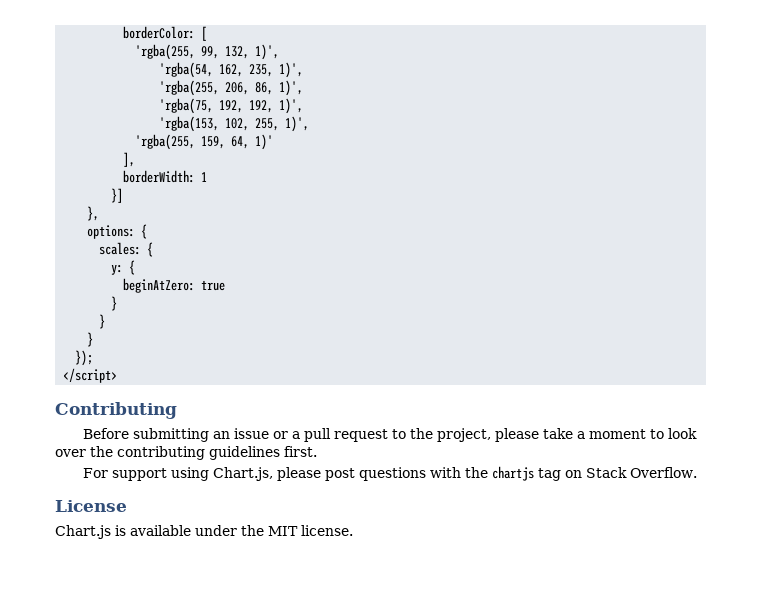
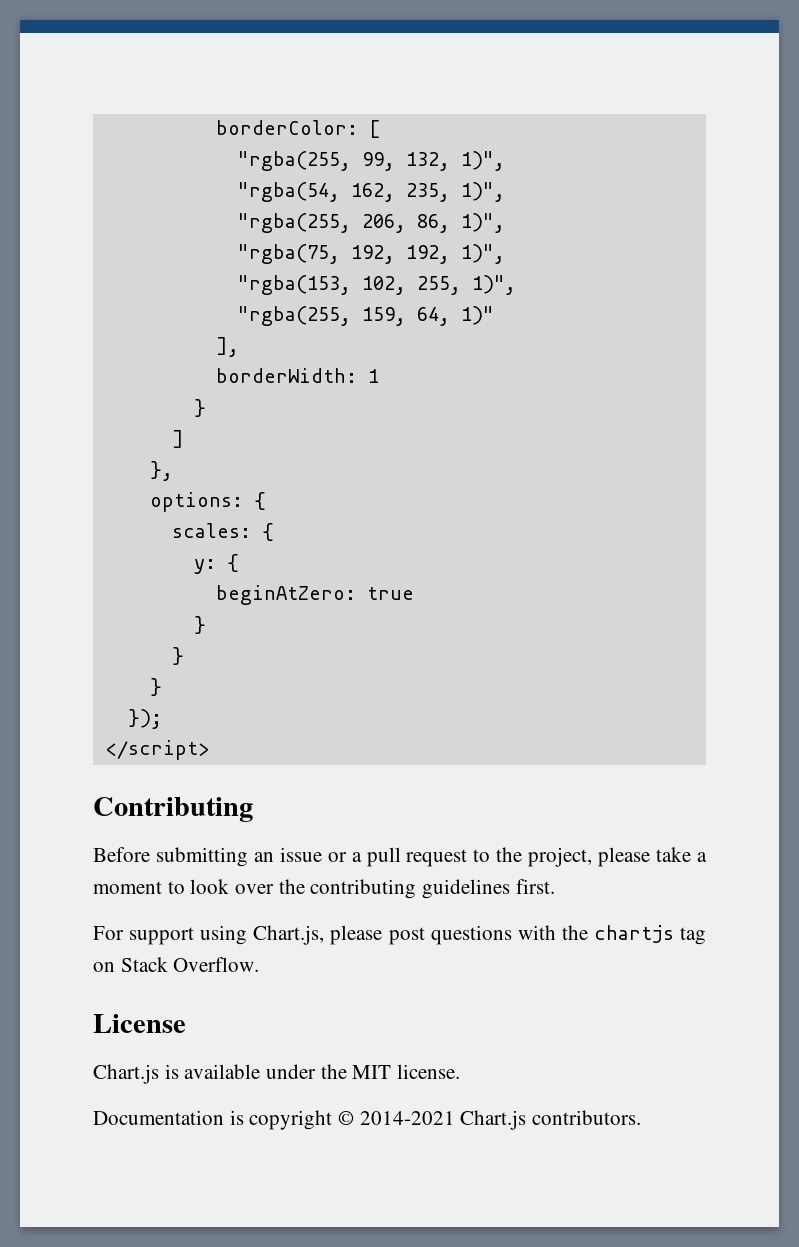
- 'rgba(255, 99, 132, 1)',
- 'rgba(54, 162, 235, 1)',
- 'rgba(255, 206, 86, 1)',
- 'rgba(75, 192, 192, 1)',
- 'rgba(153, 102, 255, 1)',
- 'rgba(255, 159, 64, 1)'
+ "rgba(255, 99, 132, 1)",
+ "rgba(54, 162, 235, 1)",
+ "rgba(255, 206, 86, 1)",
+ "rgba(75, 192, 192, 1)",
+ "rgba(153, 102, 255, 1)",
+ "rgba(255, 159, 64, 1)"
  borderWidth: 1
- }]
+ }
+ ]
+ Documentation is copyright © 2014-2021 Chart.js contributors.

